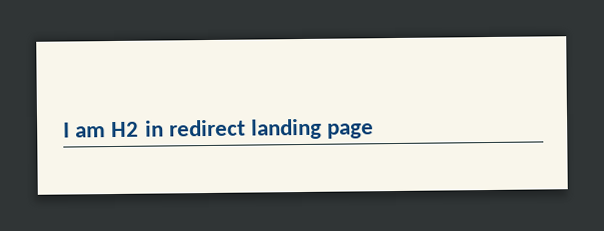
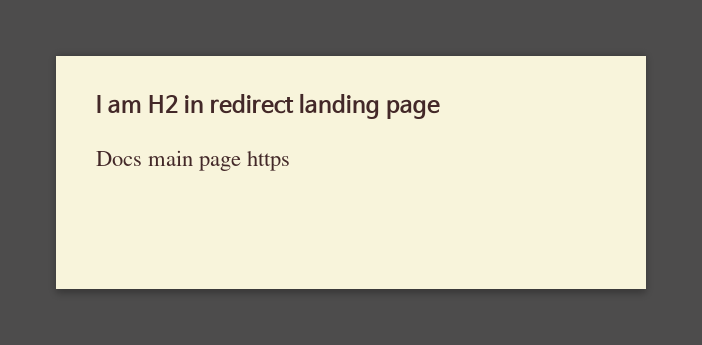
+ Docs main page https

